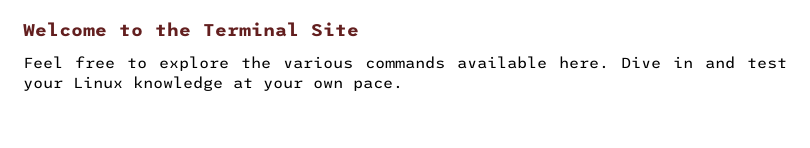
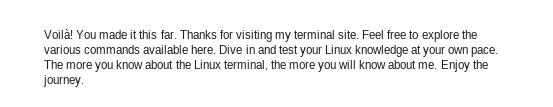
- Welcome to the Terminal Site
- Feel free to explore the various commands available here.
+ Voilà! You made it this far. Thanks for visiting my terminal site. Feel free to explore the various commands available here.
+ The more you know about the Linux terminal, the more you will know about me. Enjoy the journey.

